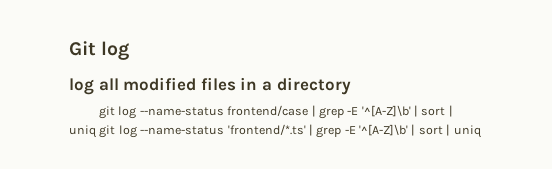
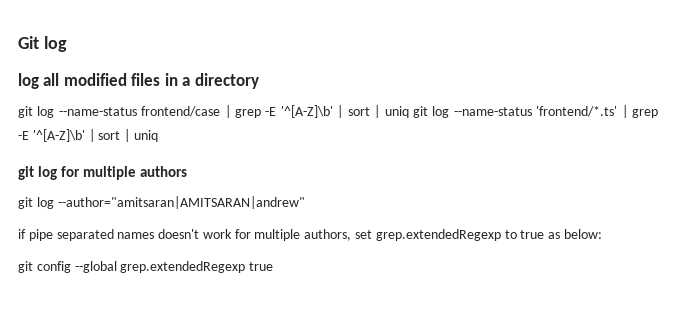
+ git log for multiple authors
+ git log --author="amitsaran|AMITSARAN|andrew"
+ if pipe separated names doesn't work for multiple authors, set grep.extendedRegexp to true as below:
+ git config --global grep.extendedRegexp true

